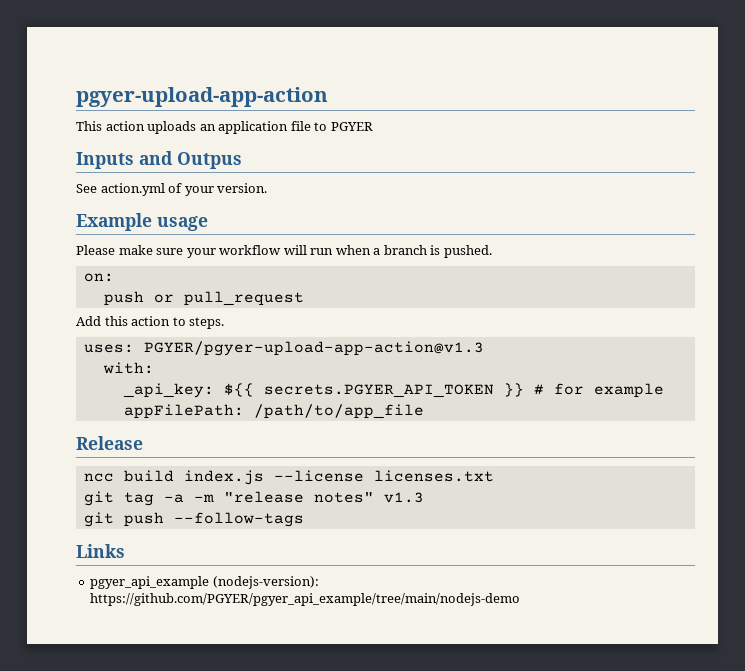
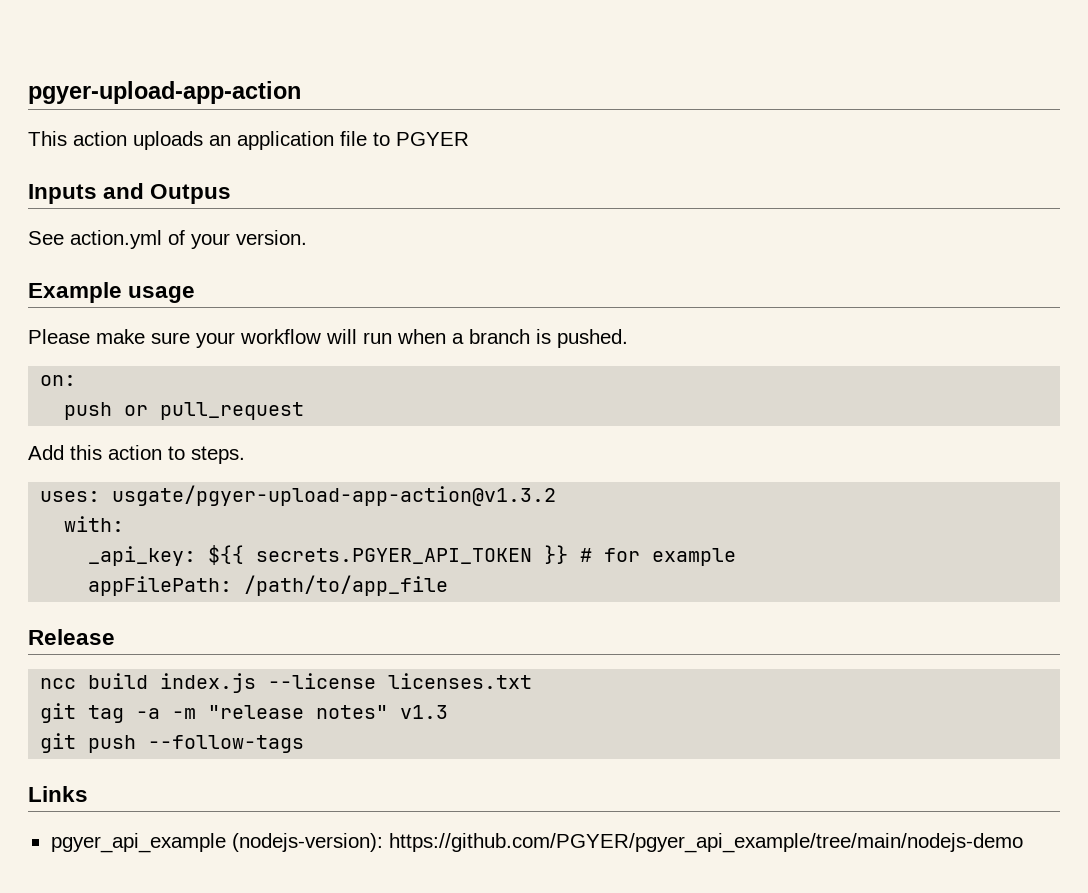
- uses: PGYER/pgyer-upload-app-action@v1.3
+ uses: usgate/pgyer-upload-app-action@v1.3.2

